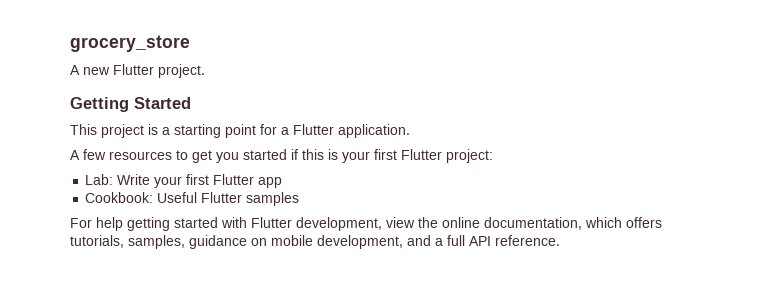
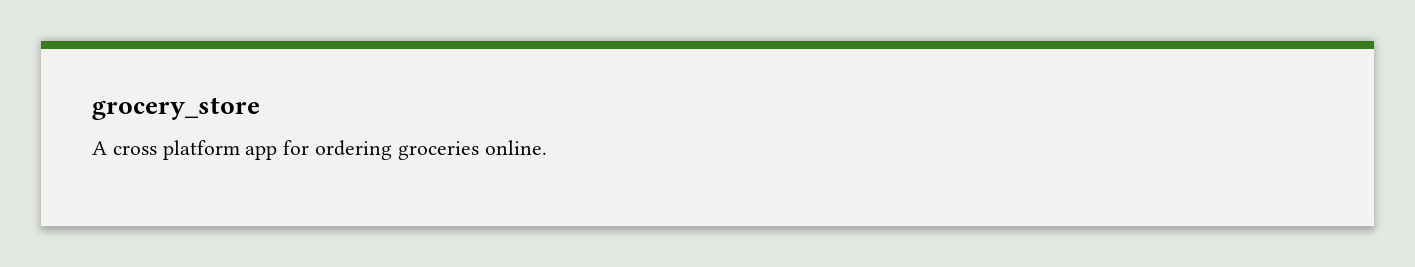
- A new Flutter project.
- Getting Started
- This project is a starting point for a Flutter application.
- A few resources to get you started if this is your first Flutter project:
- Lab: Write your first Flutter app
- Cookbook: Useful Flutter samples
- For help getting started with Flutter development, view the online documentation, which offers tutorials, samples, guidance on mobile development, and a full API reference.
+ A cross platform app for ordering groceries online.

